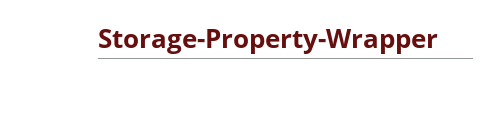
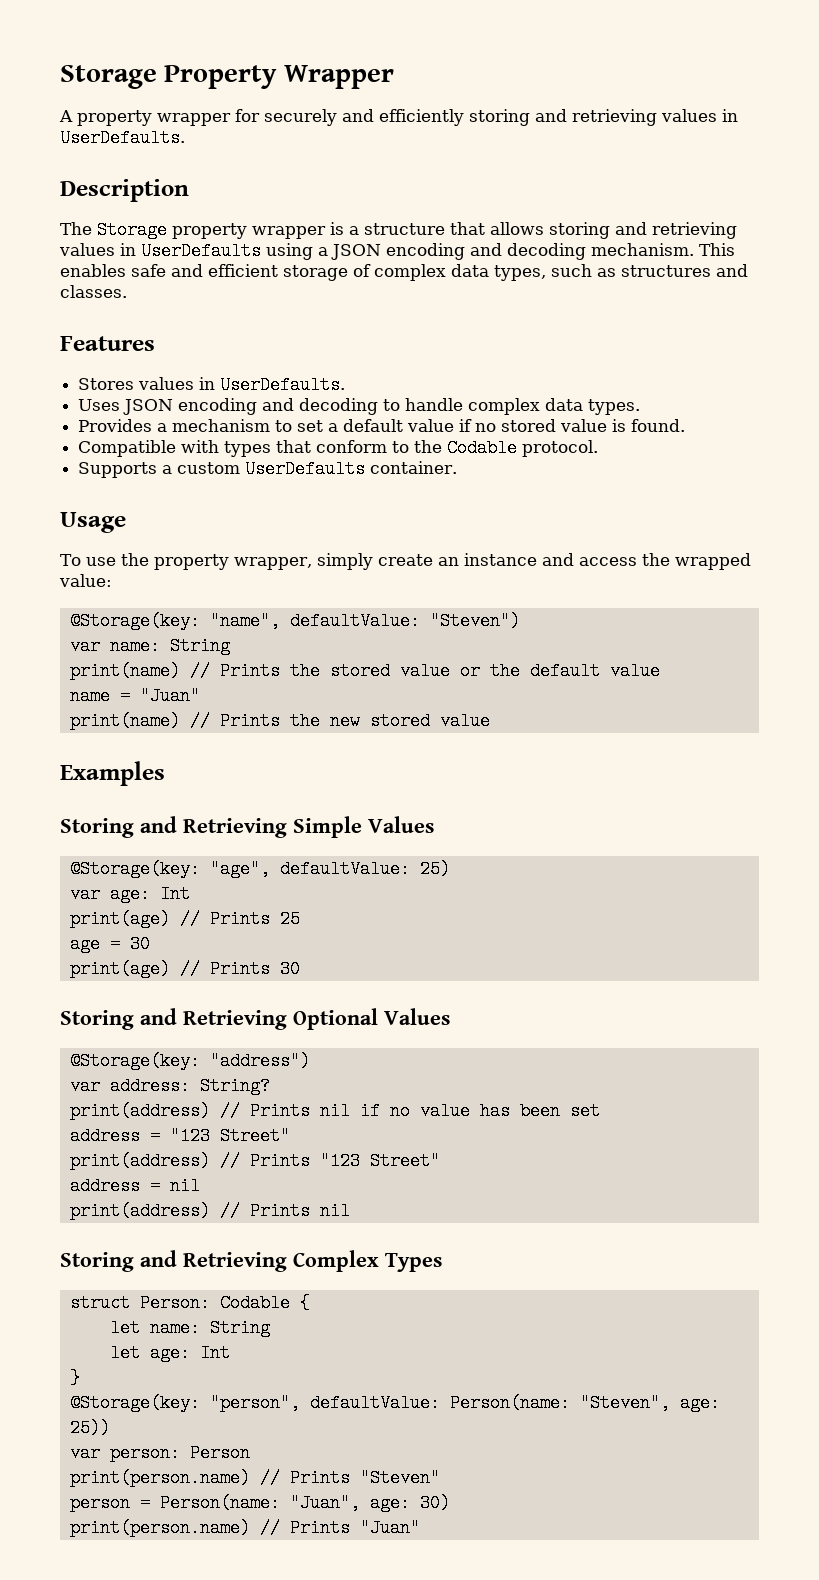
- Storage-Property-Wrapper
+ Storage Property Wrapper
+ A property wrapper for securely and efficiently storing and retrieving values in UserDefaults.
+ Description
+ The Storage property wrapper is a structure that allows storing and retrieving values in UserDefaults using a JSON encoding and decoding mechanism. This enables safe and efficient storage of complex data types, such as structures and classes.
+ Features
+ Stores values in UserDefaults.
+ Uses JSON encoding and decoding to handle complex data types.
+ Provides a mechanism to set a default value if no stored value is found.
+ Compatible with types that conform to the Codable protocol.
+ Supports a custom UserDefaults container.
+ Usage
+ To use the property wrapper, simply create an instance and access the wrapped value:
+ @Storage(key: "name", defaultValue: "Steven")
+ var name: String
+ print(name) // Prints the stored value or the default value
+ name = "Juan"
+ print(name) // Prints the new stored value
+ Examples
+ Storing and Retrieving Simple Values
+ @Storage(key: "age", defaultValue: 25)
+ var age: Int
+ print(age) // Prints 25
+ age = 30
+ print(age) // Prints 30
+ Storing and Retrieving Optional Values
+ @Storage(key: "address")
+ var address: String?
+ print(address) // Prints nil if no value has been set
+ address = "123 Street"
+ print(address) // Prints "123 Street"
+ address = nil
+ print(address) // Prints nil
+ Storing and Retrieving Complex Types
+ struct Person: Codable {
+ let name: String
+ let age: Int
+ }
+ @Storage(key: "person", defaultValue: Person(name: "Steven", age: 25))
+ var person: Person
+ print(person.name) // Prints "Steven"
+ person = Person(name: "Juan", age: 30)
+ print(person.name) // Prints "Juan"

